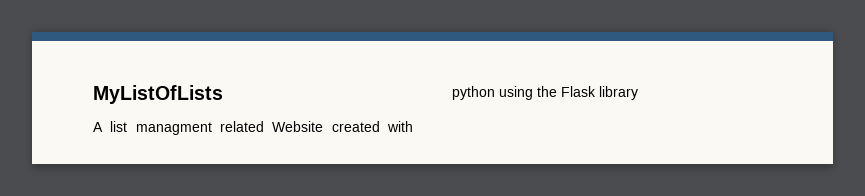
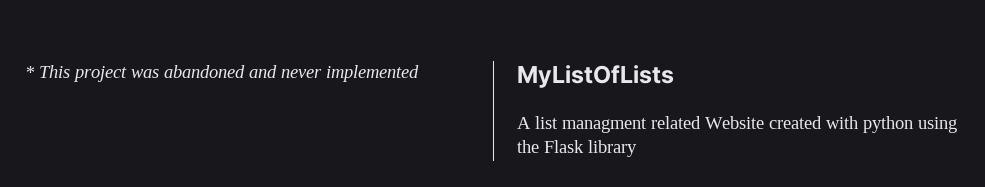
+ * This project was abandoned and never implemented

